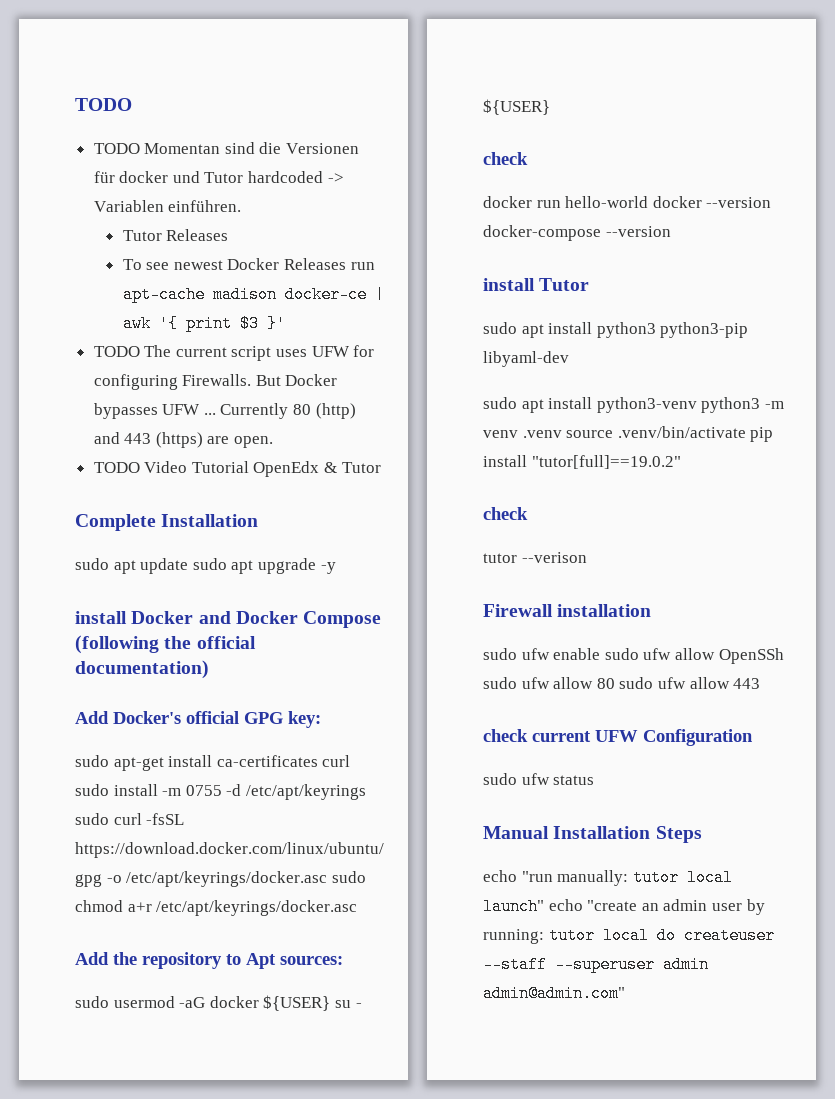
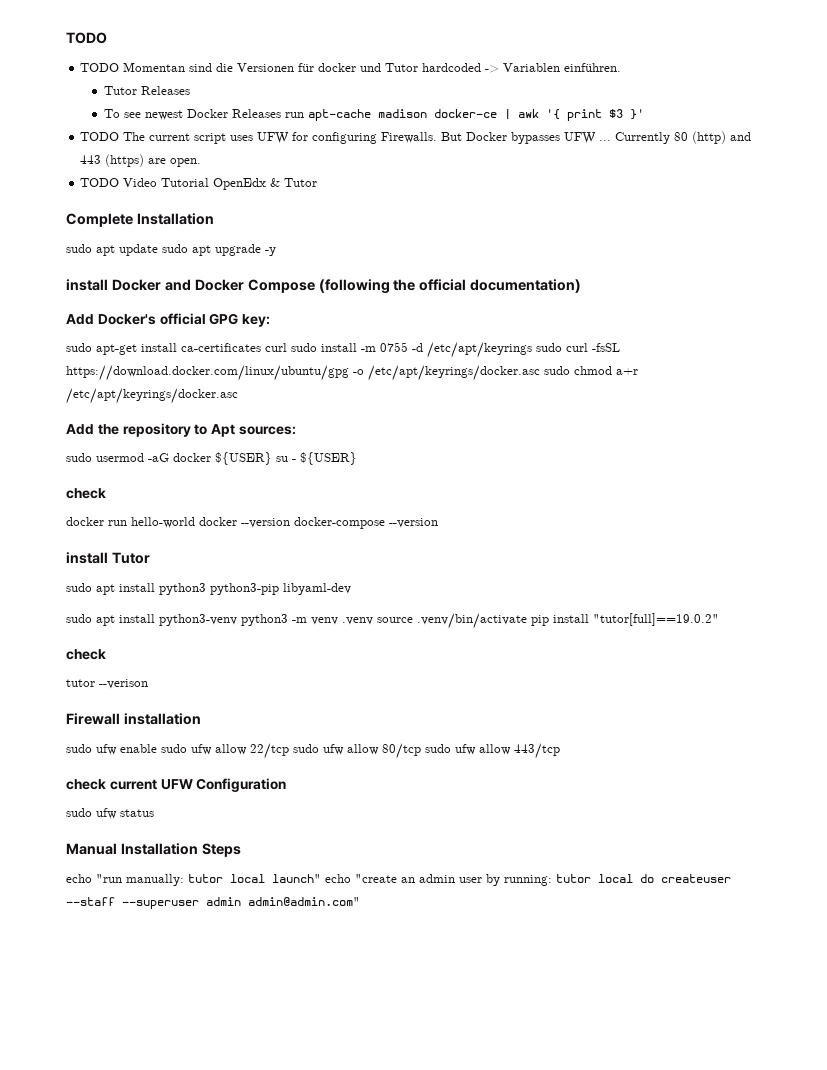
- sudo ufw enable sudo ufw allow OpenSSh sudo ufw allow 80 sudo ufw allow 443
+ sudo ufw enable sudo ufw allow 22/tcp sudo ufw allow 80/tcp sudo ufw allow 443/tcp

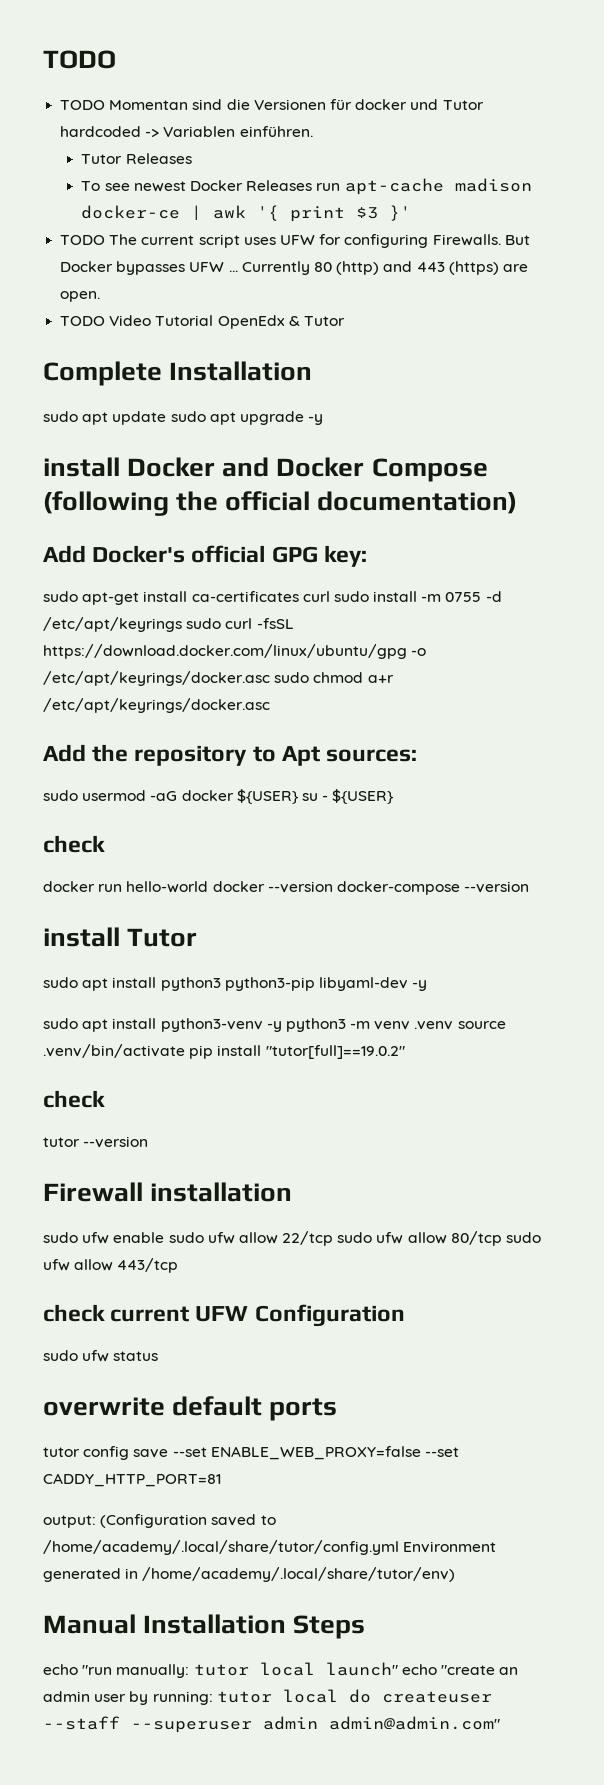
- sudo apt install python3 python3-pip libyaml-dev
+ sudo apt install python3 python3-pip libyaml-dev -y
- sudo apt install python3-venv python3 -m venv .venv source .venv/bin/activate pip install "tutor[full]==19.0.2"
+ sudo apt install python3-venv -y python3 -m venv .venv source .venv/bin/activate pip install "tutor[full]==19.0.2"
- tutor --verison
+ tutor --version
+ overwrite default ports
+ tutor config save --set ENABLE_WEB_PROXY=false --set CADDY_HTTP_PORT=81
+ output: (Configuration saved to /home/academy/.local/share/tutor/config.yml Environment generated in /home/academy/.local/share/tutor/env)

